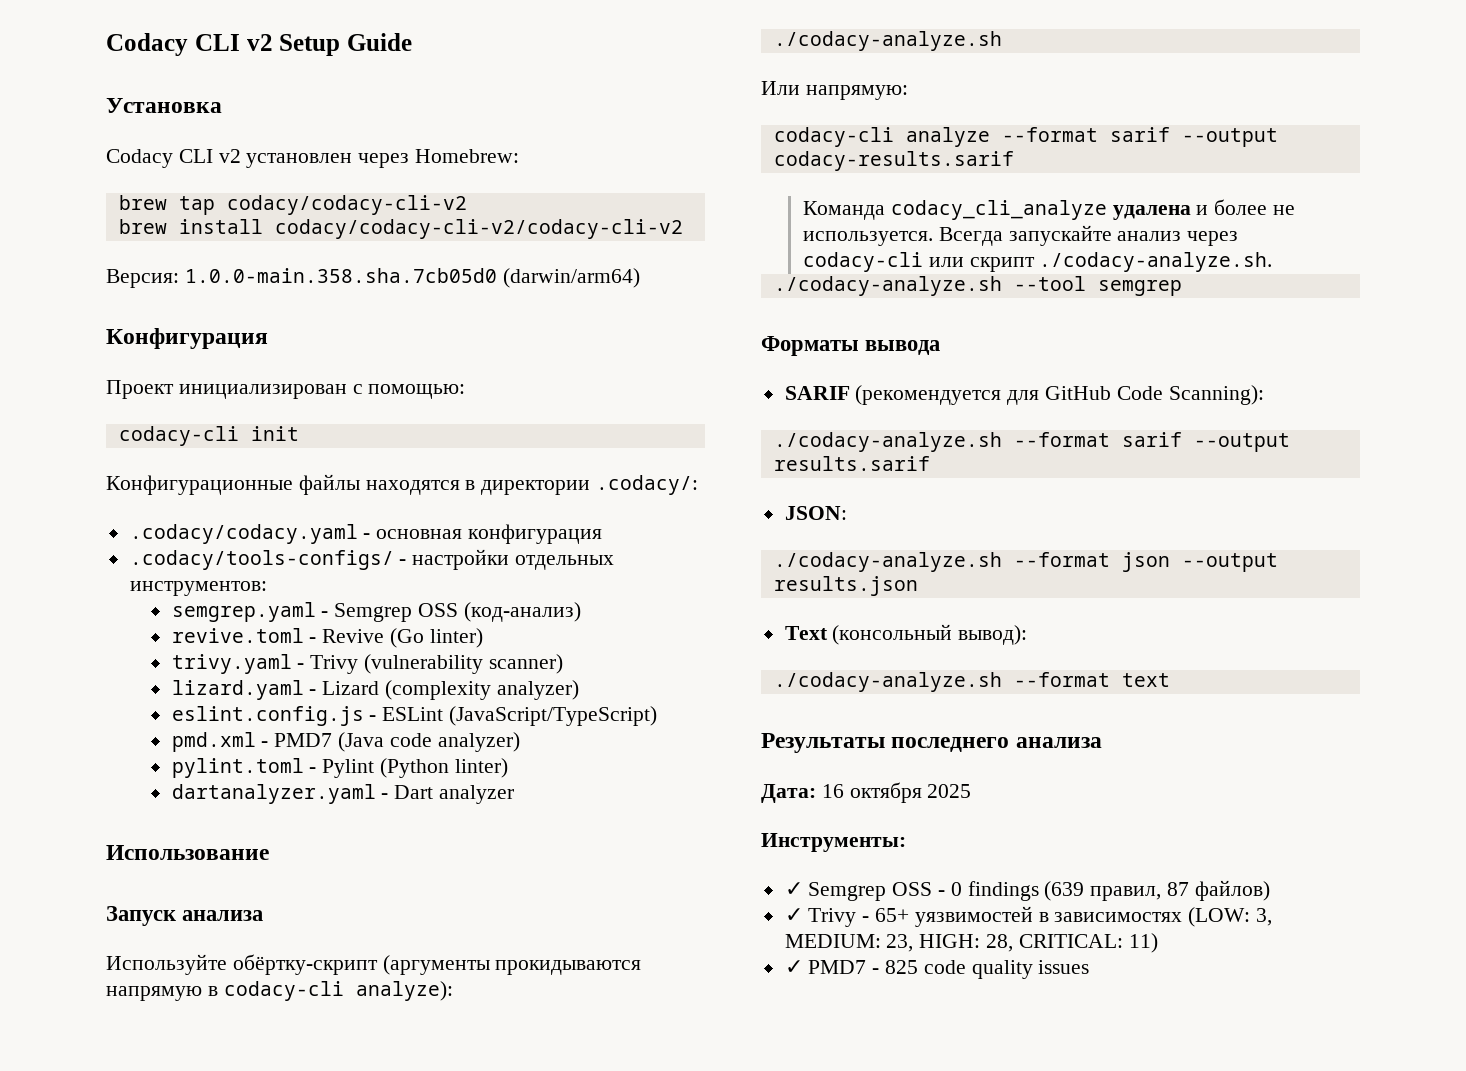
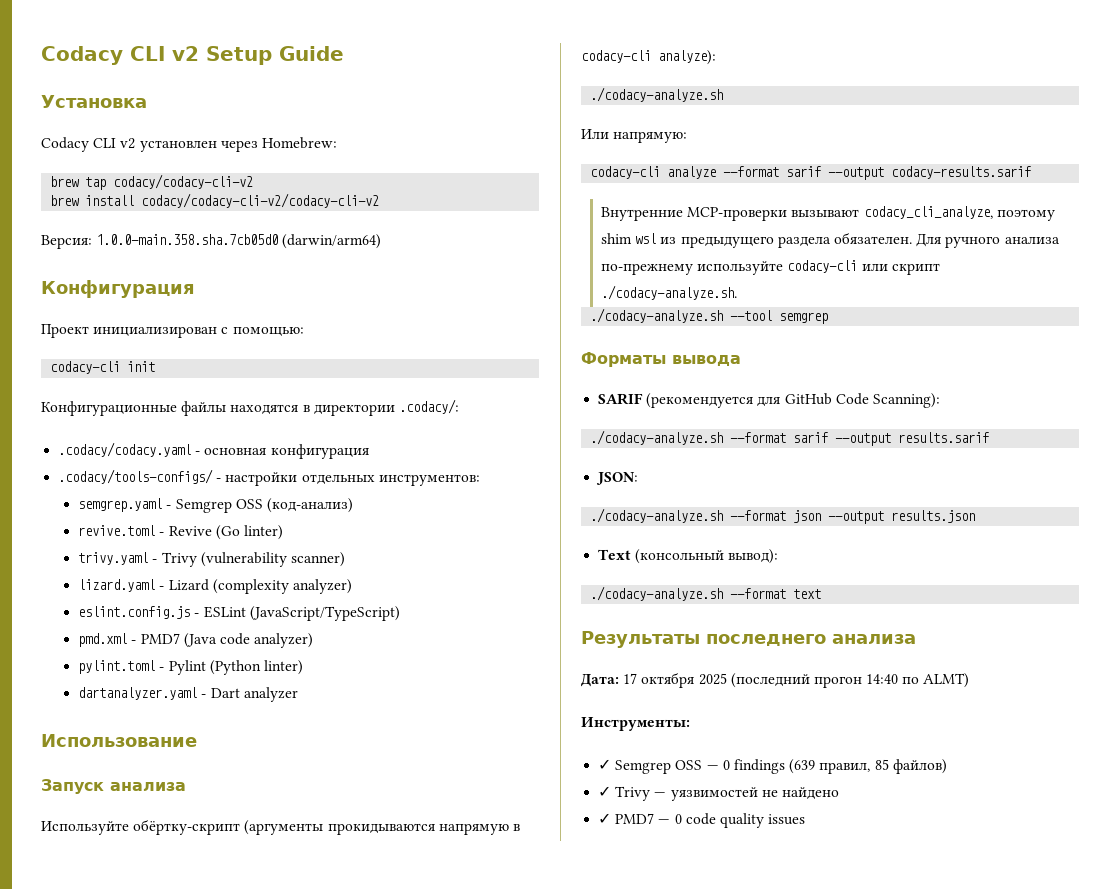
- Команда codacy_cli_analyze удалена и более не используется. Всегда запускайте анализ через codacy-cli или скрипт ./codacy-analyze.sh.
+ Внутренние MCP-проверки вызывают codacy_cli_analyze, поэтому shim wsl из предыдущего раздела обязателен. Для ручного анализа по-прежнему используйте codacy-cli или скрипт ./codacy-analyze.sh.
- Дата: 16 октября 2025
+ Дата: 17 октября 2025 (последний прогон 14:40 по ALMT)
- ✓ Semgrep OSS - 0 findings (639 правил, 87 файлов)
+ ✓ Semgrep OSS — 0 findings (639 правил, 85 файлов)
- ✓ Trivy - 65+ уязвимостей в зависимостях (LOW: 3, MEDIUM: 23, HIGH: 28, CRITICAL: 11)
+ ✓ Trivy — уязвимостей не найдено
- ✓ PMD7 - 825 code quality issues
+ ✓ PMD7 — 0 code quality issues

